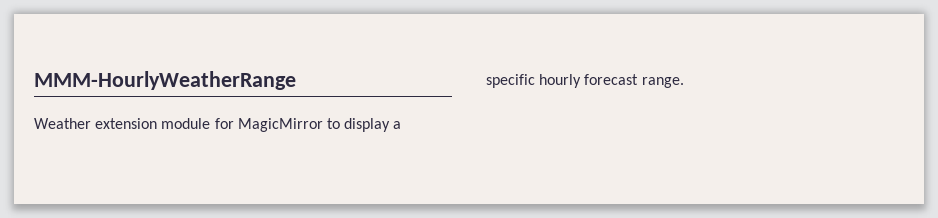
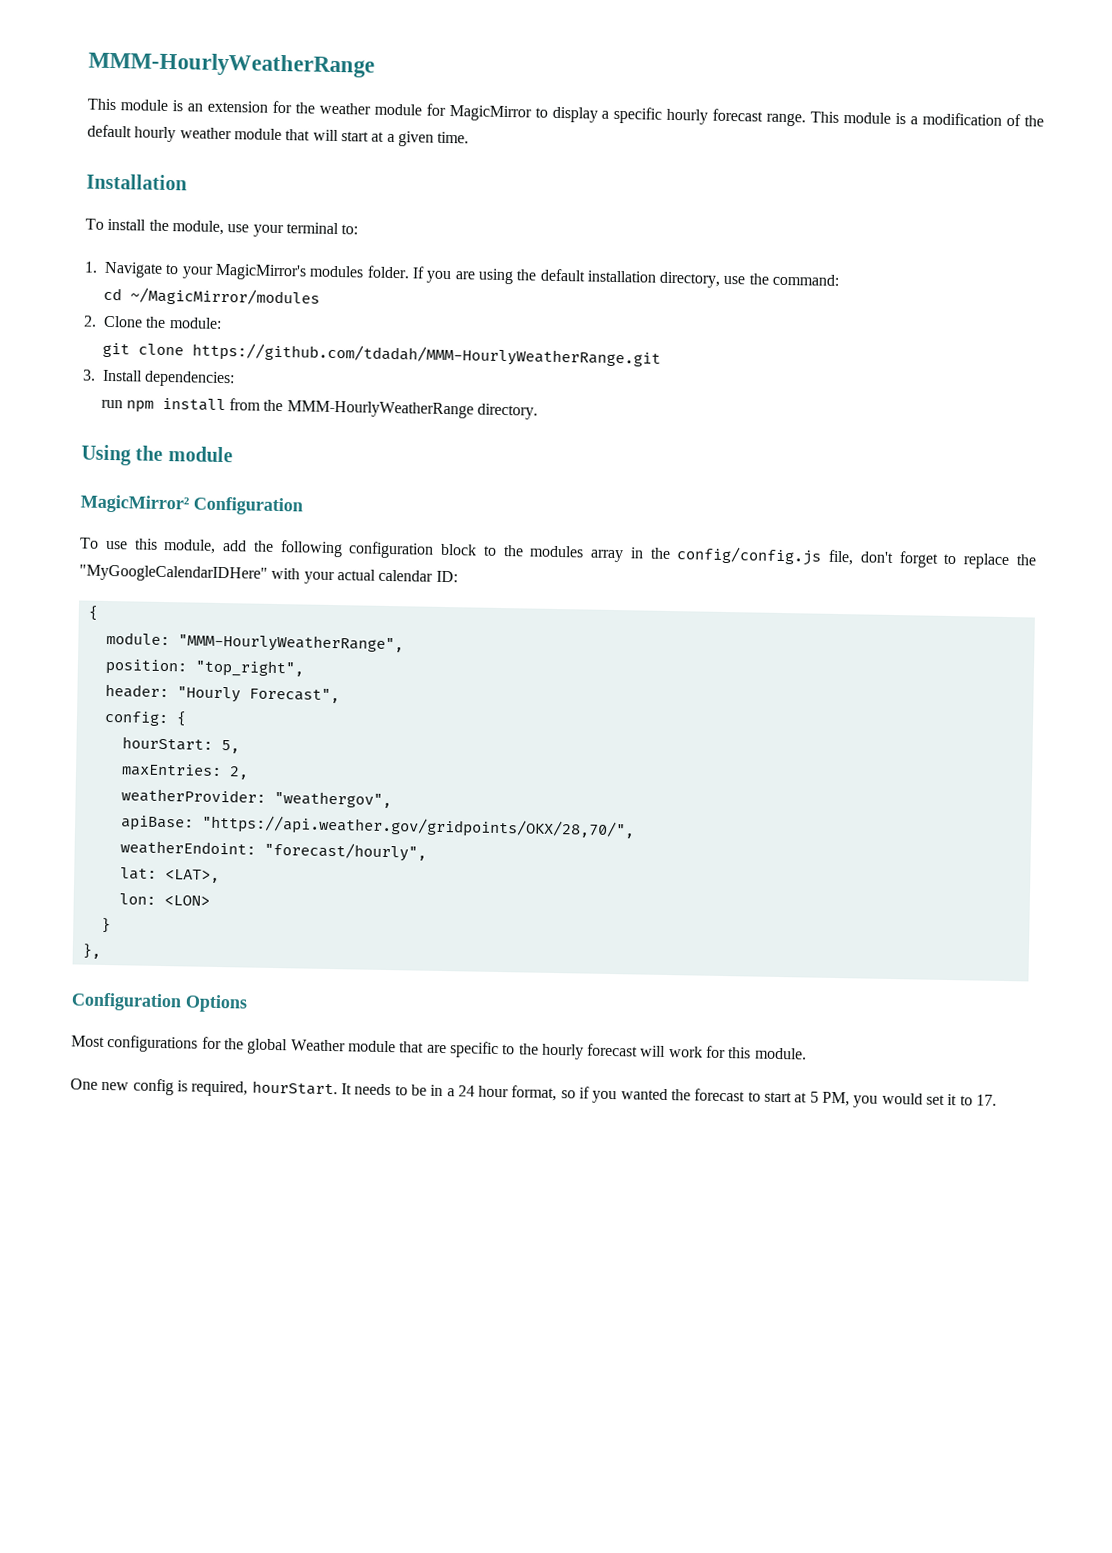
- Weather extension module for MagicMirror to display a specific hourly forecast range.
+ This module is an extension for the weather module for MagicMirror to display a specific hourly forecast range.
+ This module is a modification of the default hourly weather module that will start at a given time.
+ Installation
+ To install the module, use your terminal to:
+ 1. Navigate to your MagicMirror's modules folder. If you are using the default installation directory, use the command:
+ cd ~/MagicMirror/modules
+ 2. Clone the module:
+ git clone https://github.com/tdadah/MMM-HourlyWeatherRange.git
+ 3. Install dependencies:
+ run npm install from the MMM-HourlyWeatherRange directory.
+ Using the module
+ MagicMirror² Configuration
+ To use this module, add the following configuration block to the modules array in the config/config.js file, don't forget to replace the "MyGoogleCalendarIDHere" with your actual calendar ID:
+ {
+ module: "MMM-HourlyWeatherRange",
+ position: "top_right",
+ header: "Hourly Forecast",
+ config: {
+ hourStart: 5,
+ maxEntries: 2,
+ weatherProvider: "weathergov",
+ apiBase: "https://api.weather.gov/gridpoints/OKX/28,70/",
+ weatherEndoint: "forecast/hourly",
+ lat: <LAT>,
+ lon: <LON>
+ }
+ },
+ Configuration Options
+ Most configurations for the global Weather module that are specific to the hourly forecast will work for this module.
+ One new config is required, hourStart. It needs to be in a 24 hour format, so if you wanted the forecast to start at 5 PM, you would set it to 17.

